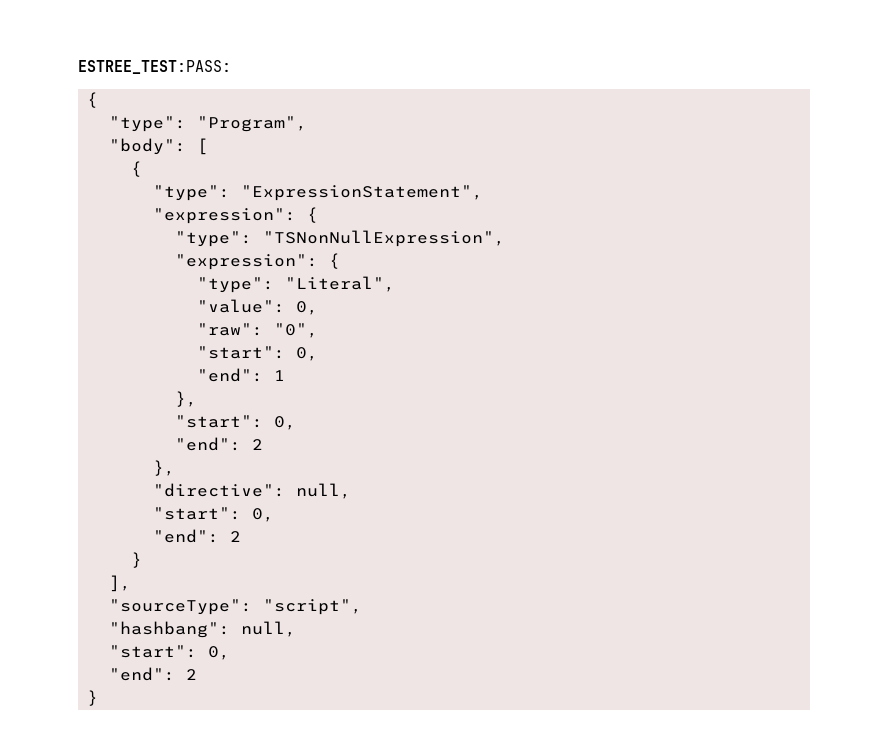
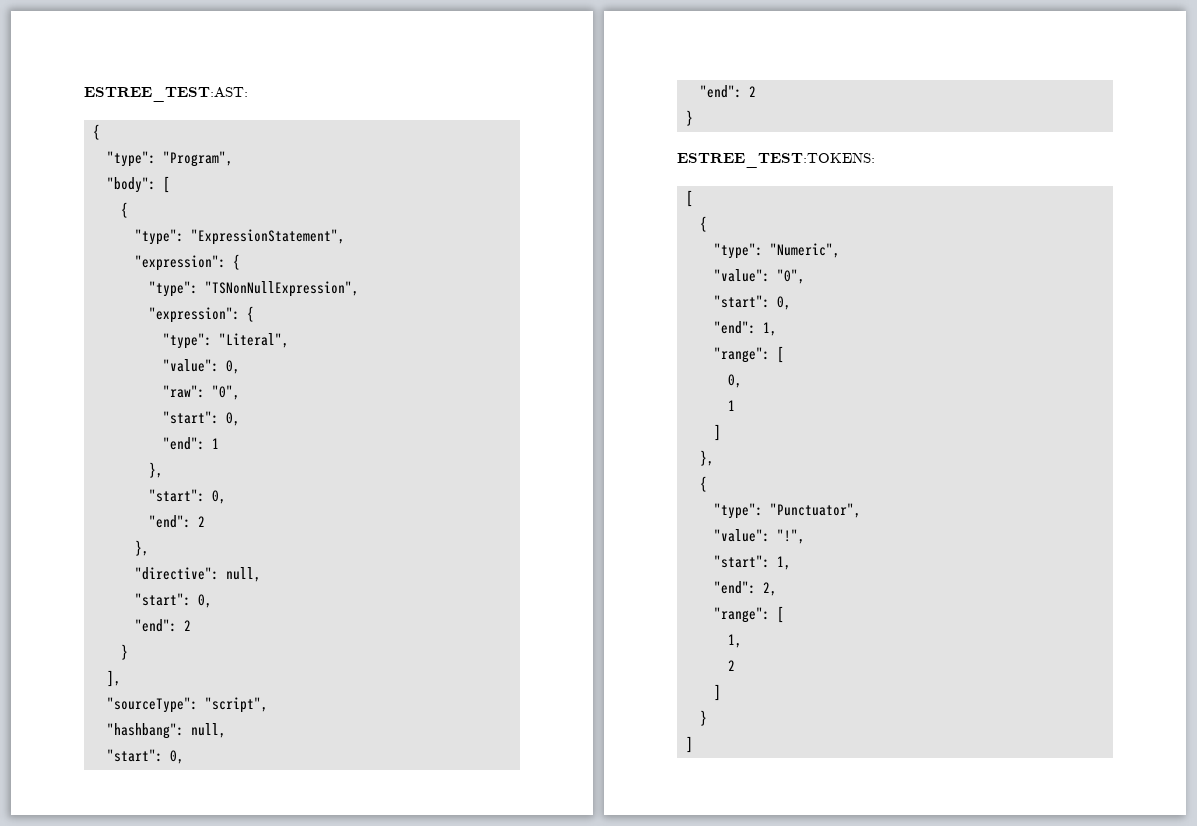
- ESTREE_TEST:PASS:
+ ESTREE_TEST:AST:
+ ESTREE_TEST:TOKENS:
+ [
+ {
+ "type": "Numeric",
+ "value": "0",
+ "start": 0,
+ "end": 1,
+ "range": [
+ 0,
+ 1
+ ]
+ },
+ {
+ "type": "Punctuator",
+ "value": "!",
+ "start": 1,
+ "end": 2,
+ "range": [
+ 1,
+ 2
+ ]
+ }
+ ]

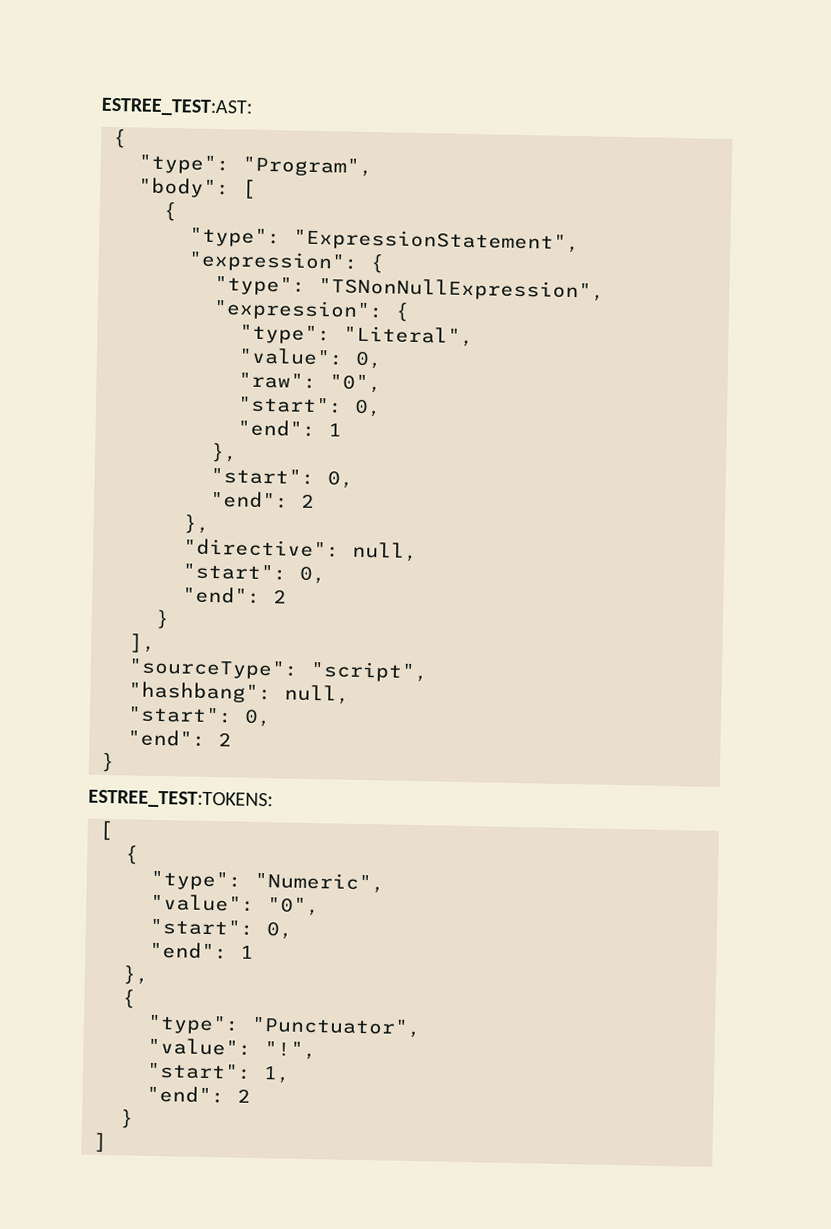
  "value": "0",
  "start": 0,
- "end": 1,
- "range": [
- 0,
- 1
- ]
+ "end": 1
  "start": 1,
- "end": 2,
- "range": [
- 1,
- 2
- ]
+ "end": 2

